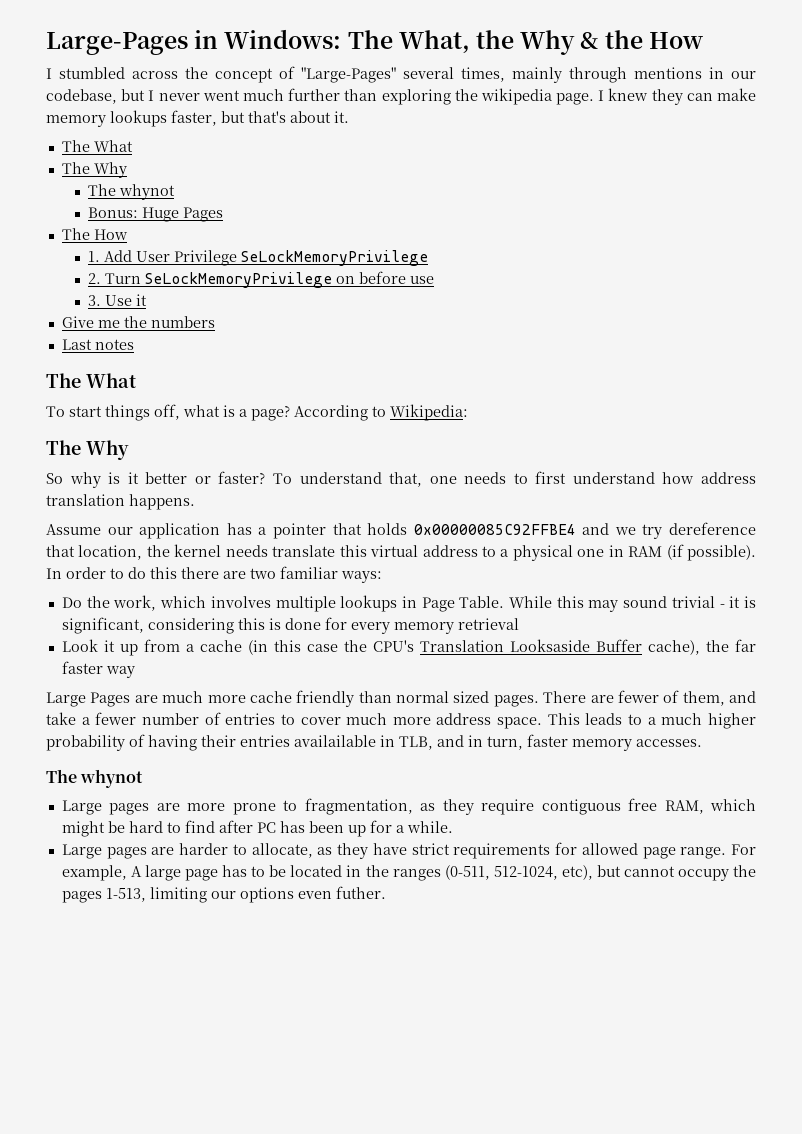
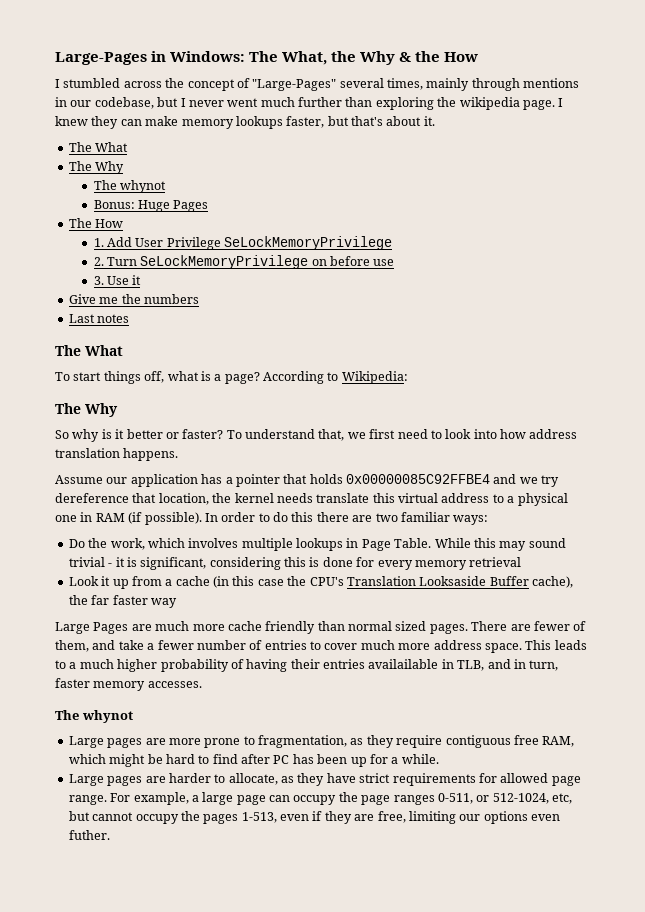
- To understand that, one needs to first understand how address translation happens.
+ To understand that, we first need to look into how address translation happens.
- For example, A large page has to be located in the ranges (0-511, 512-1024, etc), but cannot occupy the pages 1-513, limiting our options even futher.
+ For example, a large page can occupy the page ranges 0-511, or 512-1024, etc, but cannot occupy the pages 1-513, even if they are free, limiting our options even futher.

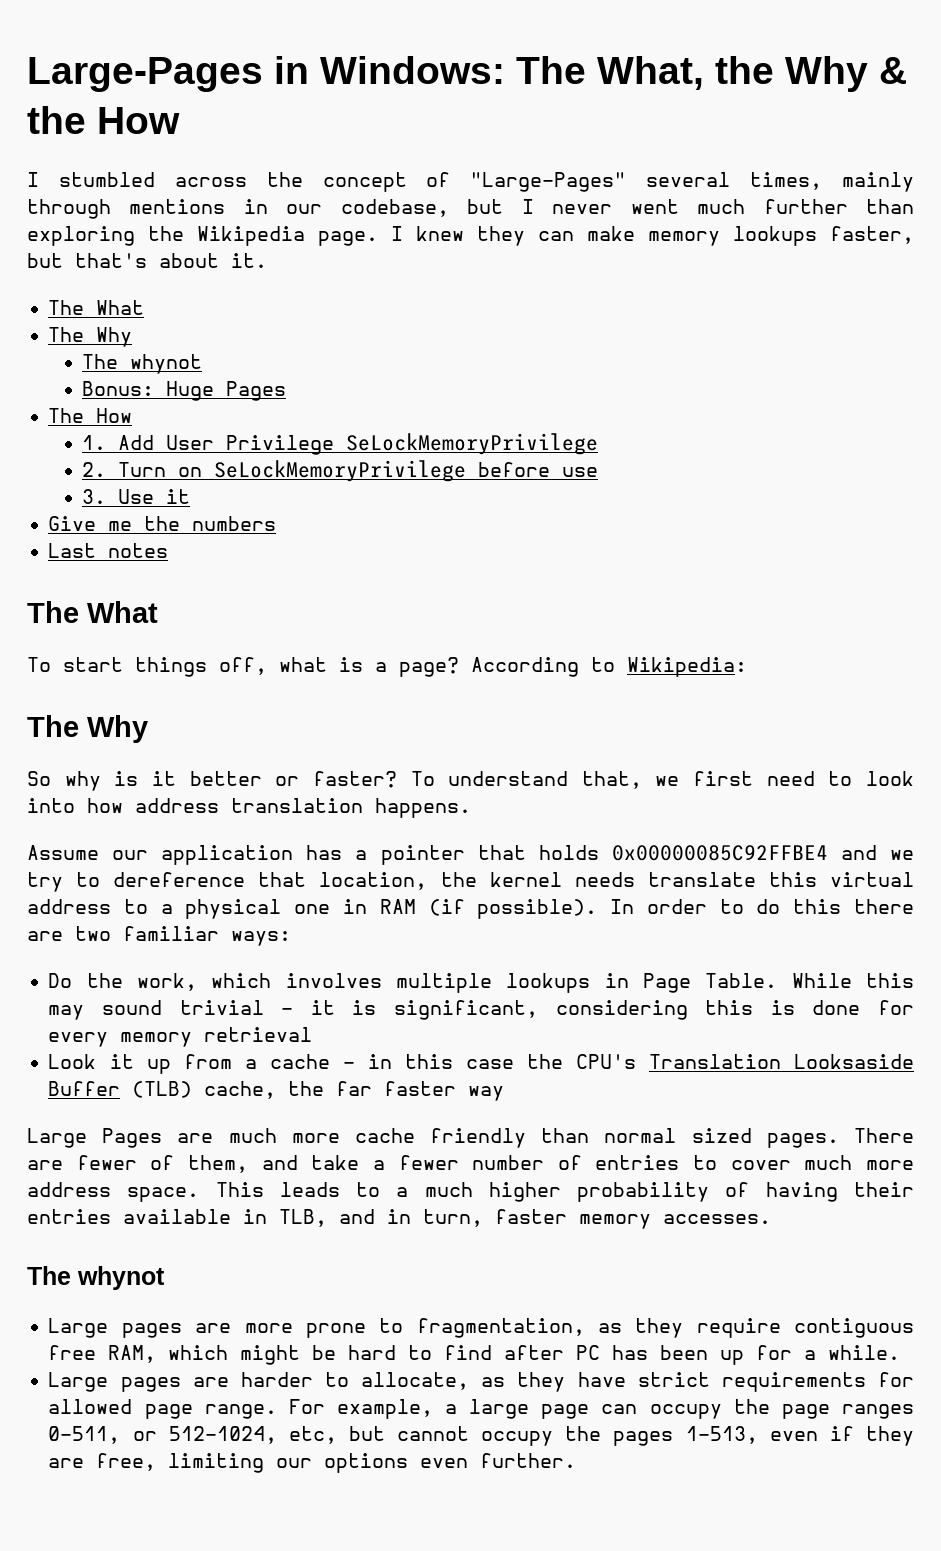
- I stumbled across the concept of "Large-Pages" several times, mainly through mentions in our codebase, but I never went much further than exploring the wikipedia page.
+ I stumbled across the concept of "Large-Pages" several times, mainly through mentions in our codebase, but I never went much further than exploring the Wikipedia page.
- 2. Turn SeLockMemoryPrivilege on before use
+ 2. Turn on SeLockMemoryPrivilege before use
- Assume our application has a pointer that holds 0x00000085C92FFBE4 and we try dereference that location, the kernel needs translate this virtual address to a physical one in RAM (if possible).
+ Assume our application has a pointer that holds 0x00000085C92FFBE4 and we try to dereference that location, the kernel needs translate this virtual address to a physical one in RAM (if possible).
- Look it up from a cache (in this case the CPU's Translation Looksaside Buffer cache), the far faster way
+ Look it up from a cache - in this case the CPU's Translation Looksaside Buffer (TLB) cache, the far faster way
- This leads to a much higher probability of having their entries availailable in TLB, and in turn, faster memory accesses.
+ This leads to a much higher probability of having their entries available in TLB, and in turn, faster memory accesses.
- For example, a large page can occupy the page ranges 0-511, or 512-1024, etc, but cannot occupy the pages 1-513, even if they are free, limiting our options even futher.
+ For example, a large page can occupy the page ranges 0-511, or 512-1024, etc, but cannot occupy the pages 1-513, even if they are free, limiting our options even further.

